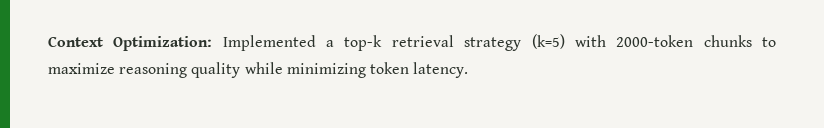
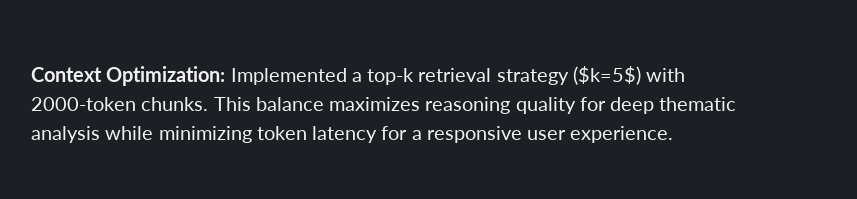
- Context Optimization: Implemented a top-k retrieval strategy (k=5) with 2000-token chunks to maximize reasoning quality while minimizing token latency.
+ Context Optimization: Implemented a top-k retrieval strategy ($k=5$) with 2000-token chunks. This balance maximizes reasoning quality for deep thematic analysis while minimizing token latency for a responsive user experience.

